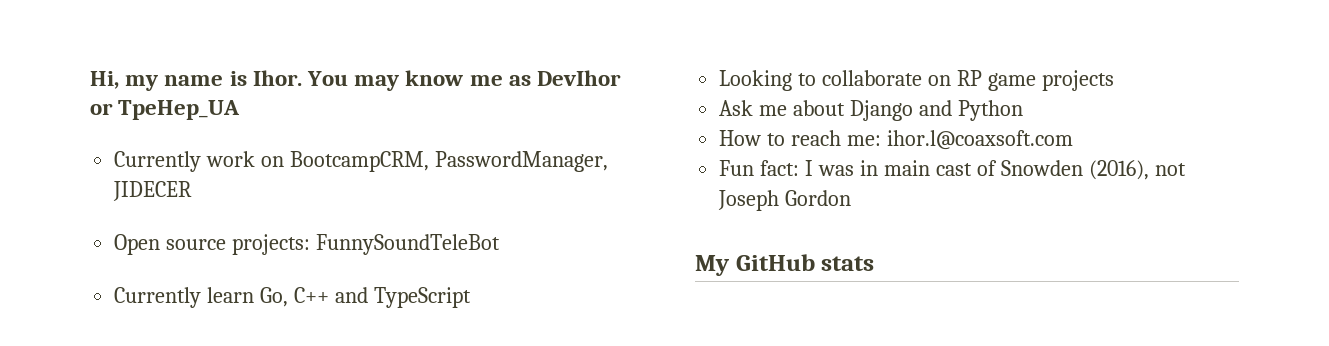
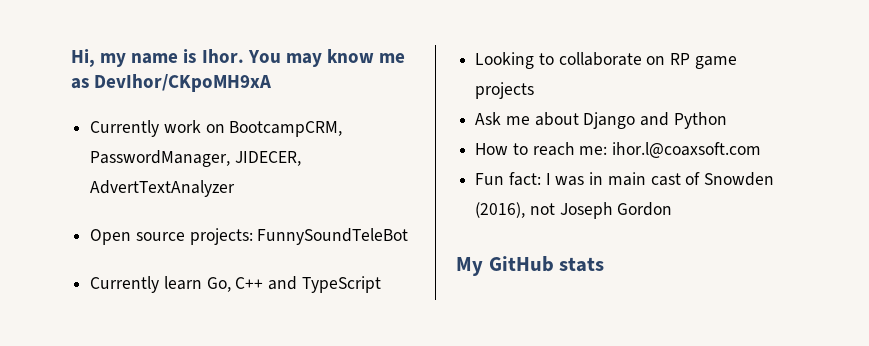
- You may know me as DevIhor or TpeHep_UA
+ You may know me as DevIhor/CKpoMH9xA
- Currently work on BootcampCRM, PasswordManager, JIDECER
+ Currently work on BootcampCRM, PasswordManager, JIDECER, AdvertTextAnalyzer

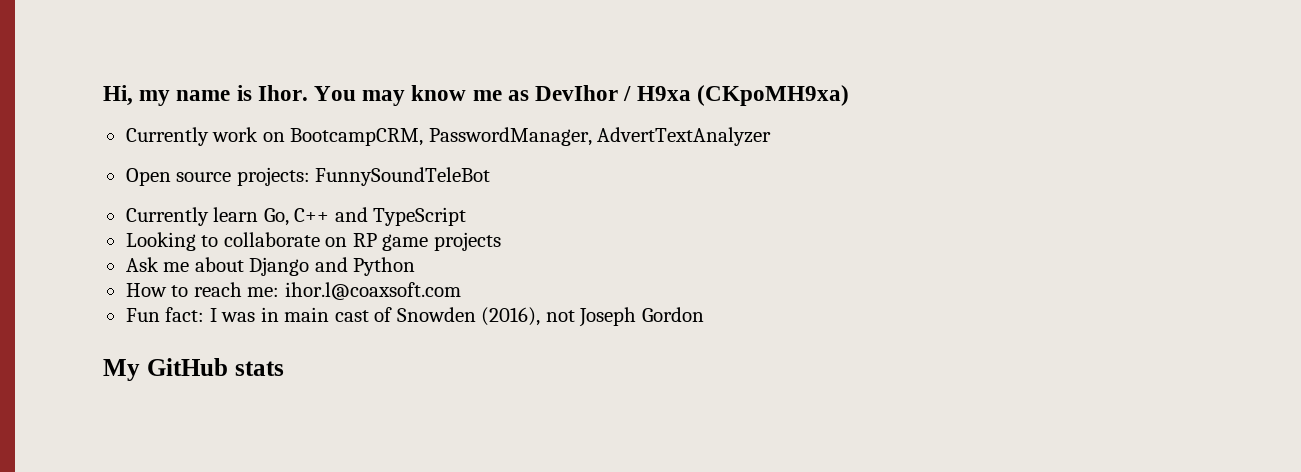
- You may know me as DevIhor/CKpoMH9xA
+ You may know me as DevIhor / H9xa (CKpoMH9xa)
- Currently work on BootcampCRM, PasswordManager, JIDECER, AdvertTextAnalyzer
+ Currently work on BootcampCRM, PasswordManager, AdvertTextAnalyzer

